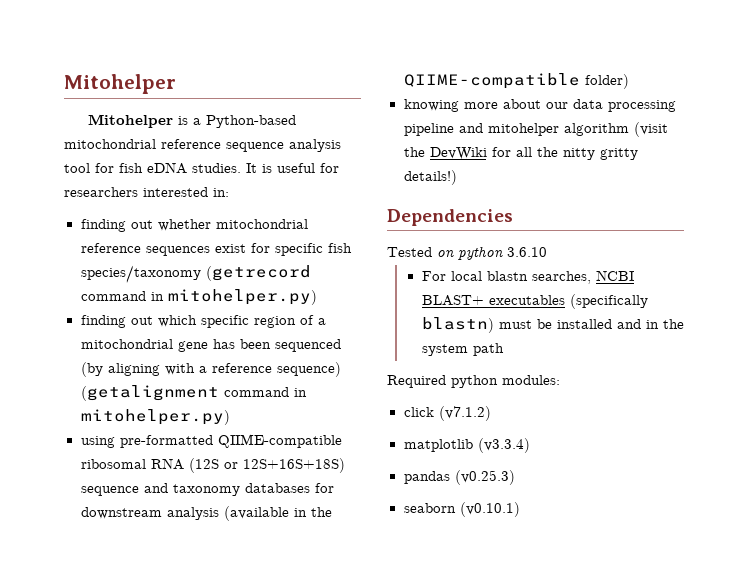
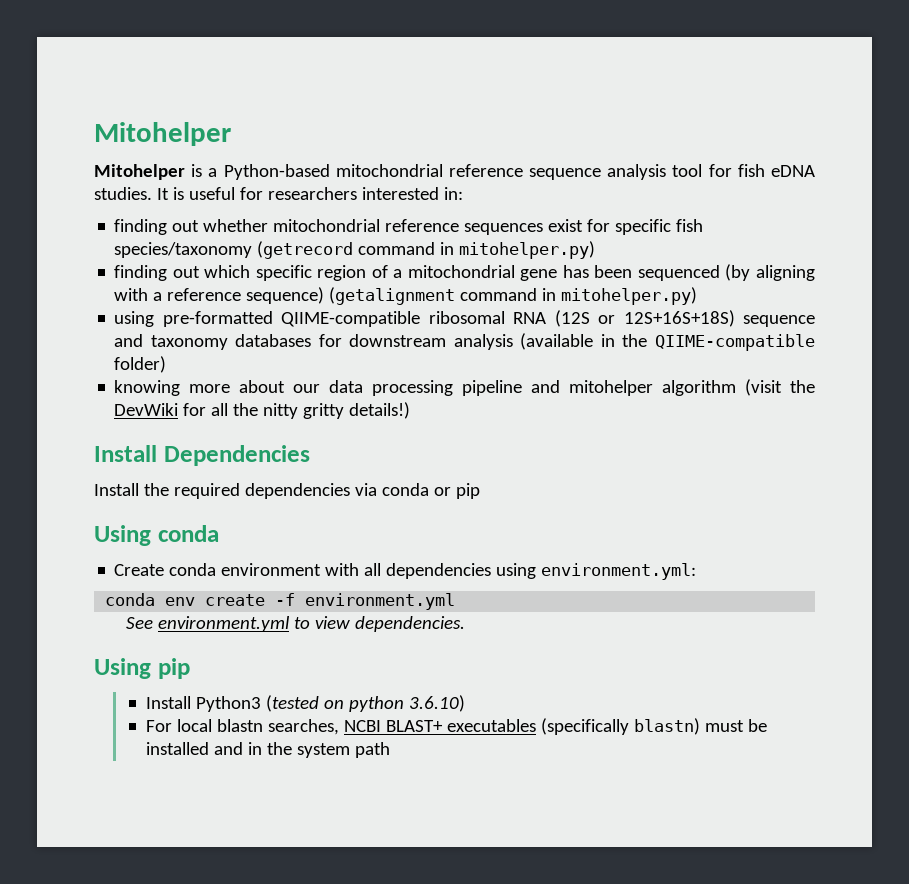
- Dependencies
+ Install Dependencies
- Tested on python 3.6.10
+ Install the required dependencies via conda or pip
+ Using conda
+ Create conda environment with all dependencies using environment.yml:
+ conda env create -f environment.yml
+ See environment.yml to view dependencies.
+ Using pip
+ Install Python3 (tested on python 3.6.10)
- Required python modules:
- click (v7.1.2)
- matplotlib (v3.3.4)
- pandas (v0.25.3)
- seaborn (v0.10.1)

